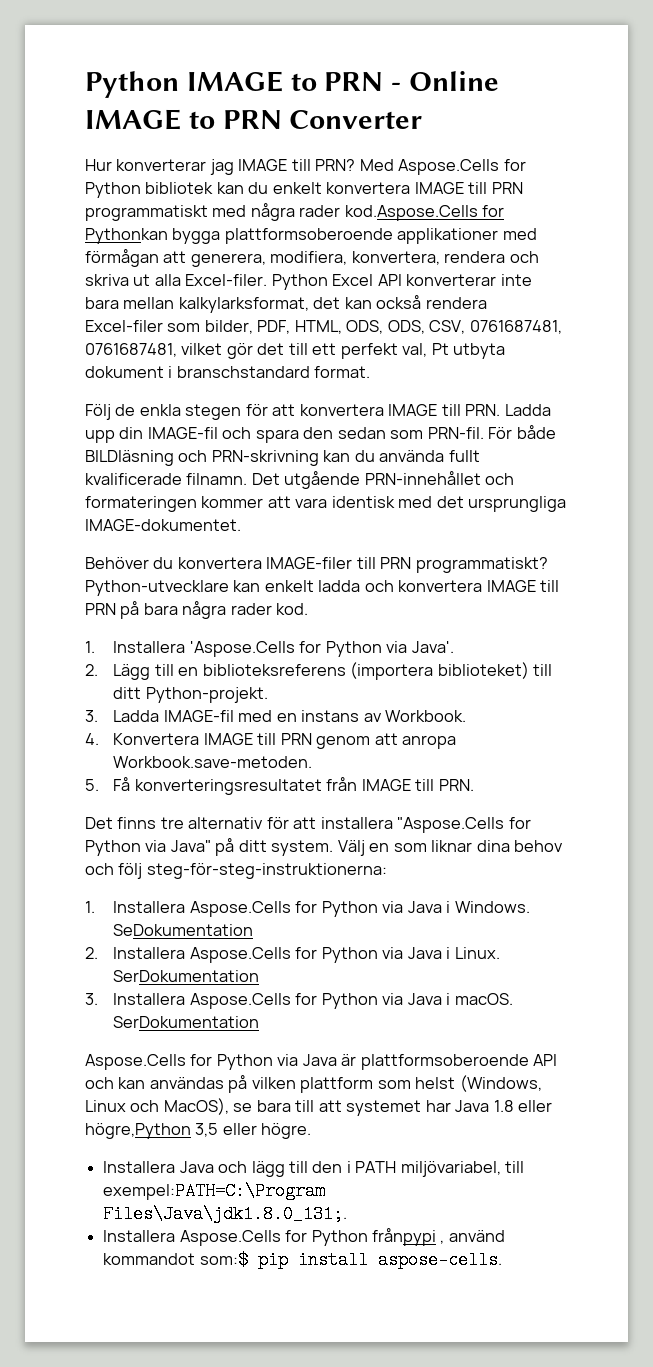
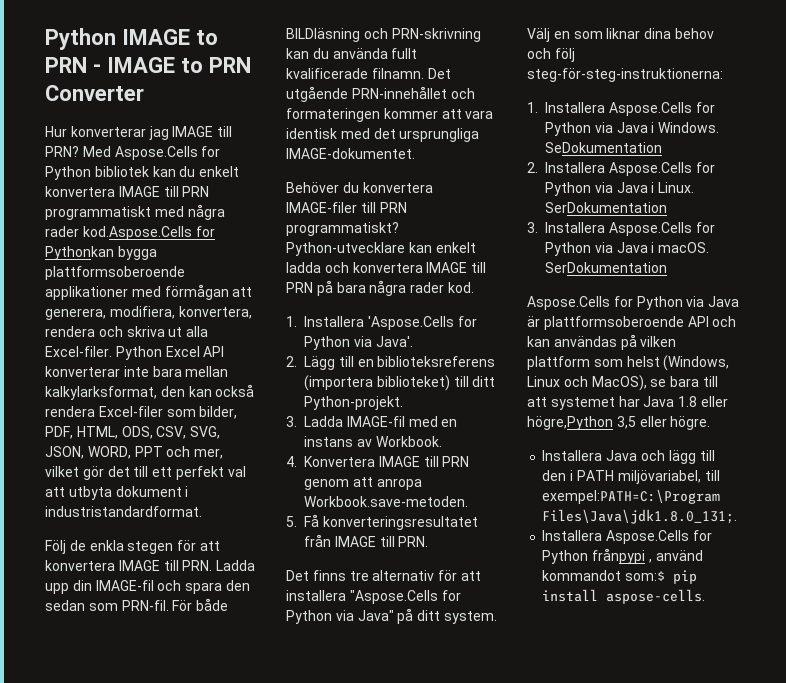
- Python IMAGE to PRN - Online IMAGE to PRN Converter
+ Python IMAGE to PRN - IMAGE to PRN Converter
- Python Excel API konverterar inte bara mellan kalkylarksformat, det kan också rendera Excel-filer som bilder, PDF, HTML, ODS, ODS, CSV, 0761687481, 0761687481, vilket gör det till ett perfekt val, Pt utbyta dokument i branschstandard format.
+ Python Excel API konverterar inte bara mellan kalkylarksformat, den kan också rendera Excel-filer som bilder, PDF, HTML, ODS, CSV, SVG, JSON, WORD, PPT och mer, vilket gör det till ett perfekt val att utbyta dokument i industristandardformat.

